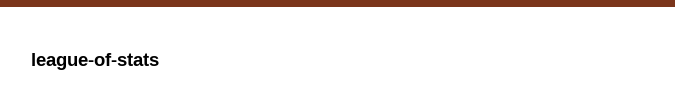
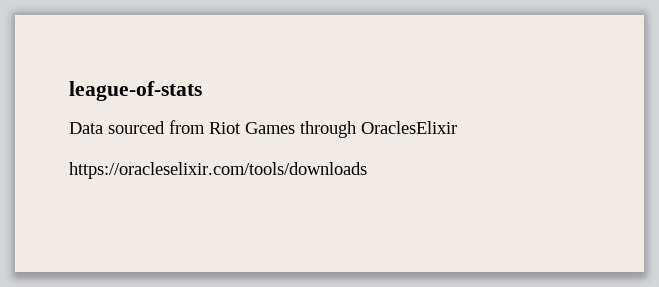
+ Data sourced from Riot Games through OraclesElixir
+ https://oracleselixir.com/tools/downloads

